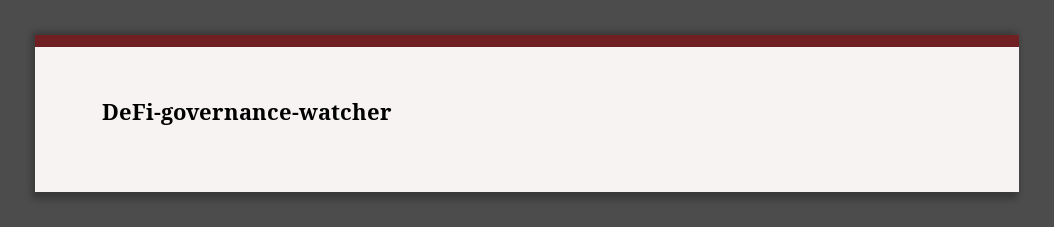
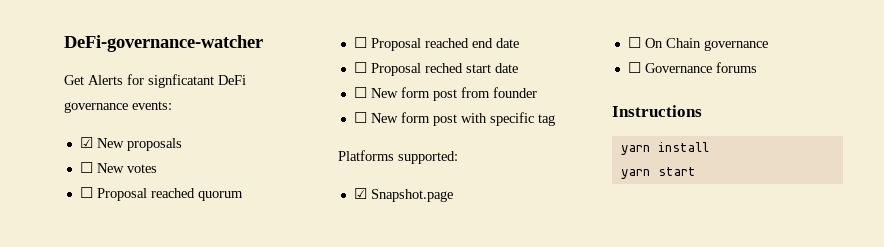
+ Get Alerts for signficatant DeFi governance events:
+ ☑ New proposals
+ ☐ New votes
+ ☐ Proposal reached quorum
+ ☐ Proposal reached end date
+ ☐ Proposal reched start date
+ ☐ New form post from founder
+ ☐ New form post with specific tag
+ Platforms supported:
+ ☑ Snapshot.page
+ ☐ On Chain governance
+ ☐ Governance forums
+ Instructions
+ yarn install
+ yarn start

